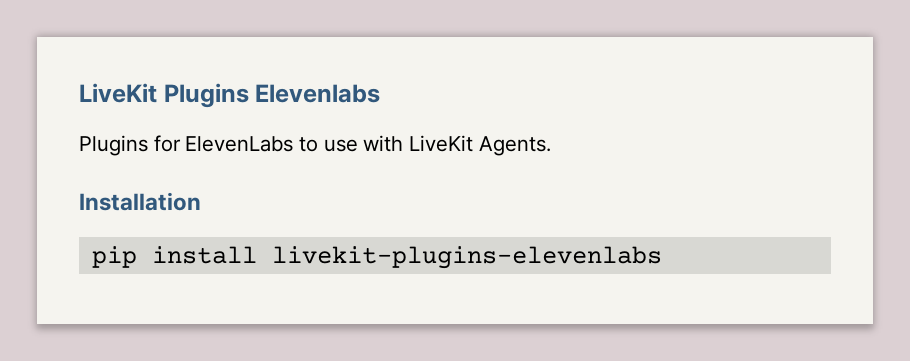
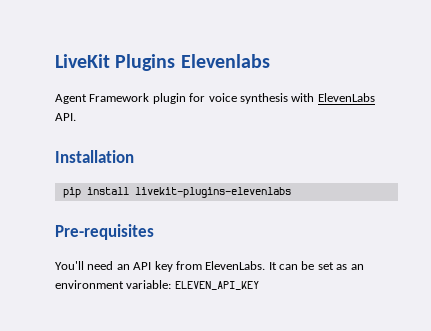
- Plugins for ElevenLabs to use with LiveKit Agents.
+ Agent Framework plugin for voice synthesis with ElevenLabs API.
  Installation
  pip install livekit-plugins-elevenlabs
+ Pre-requisites
+ You'll need an API key from ElevenLabs. It can be set as an environment variable: ELEVEN_API_KEY

